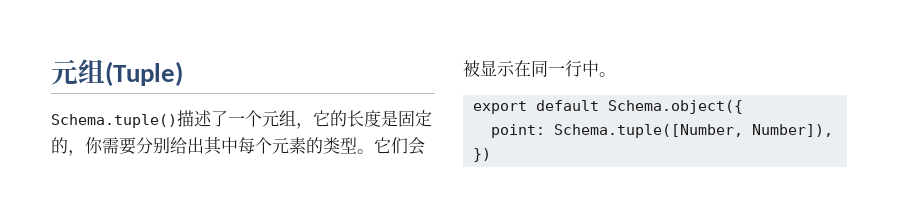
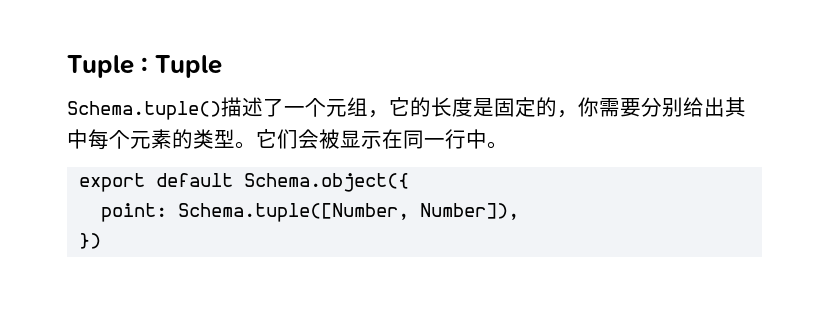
- 元组(Tuple)
+ Tuple : Tuple

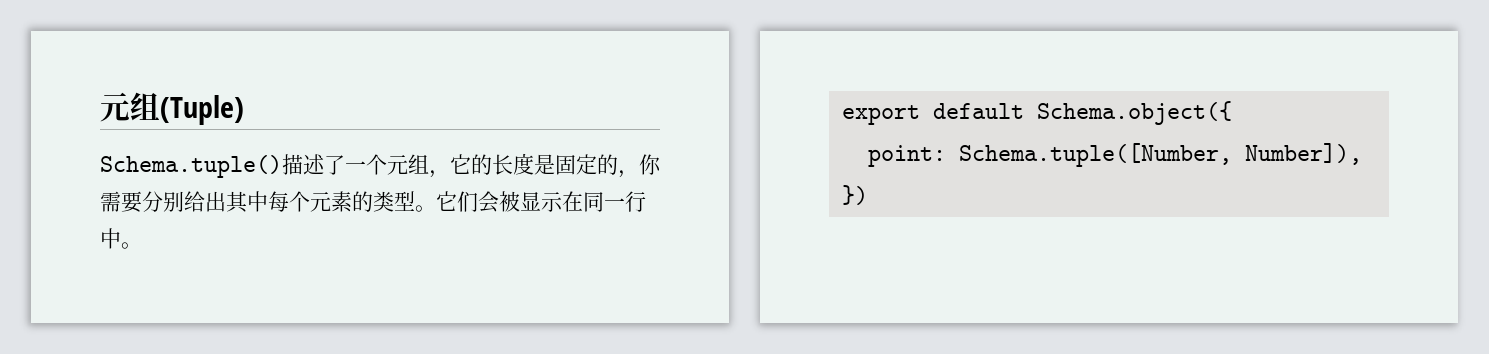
- Tuple : Tuple
+ 元组(Tuple)

